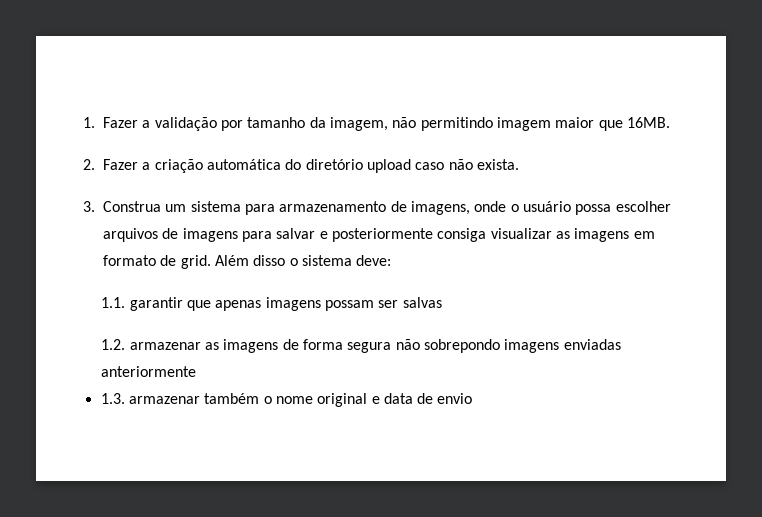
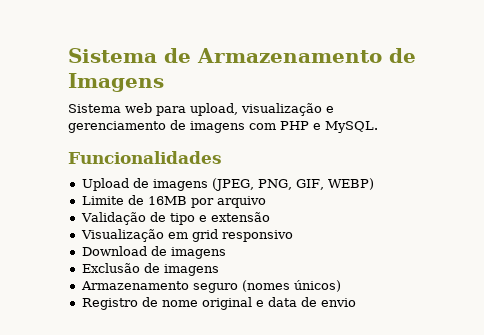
- 1. Fazer a validação por tamanho da imagem, não permitindo imagem maior que 16MB.
- 2. Fazer a criação automática do diretório upload caso não exista.
- 3. Construa um sistema para armazenamento de imagens, onde o usuário possa escolher arquivos de imagens para salvar e posteriormente consiga visualizar as imagens em formato de grid. Além disso o sistema deve:
- 1.1. garantir que apenas imagens possam ser salvas
- 1.2. armazenar as imagens de forma segura não sobrepondo imagens enviadas anteriormente
- 1.3. armazenar também o nome original e data de envio
+ Sistema de Armazenamento de Imagens
+ Sistema web para upload, visualização e gerenciamento de imagens com PHP e MySQL.
+ Funcionalidades
+ Upload de imagens (JPEG, PNG, GIF, WEBP)
+ Limite de 16MB por arquivo
+ Validação de tipo e extensão
+ Visualização em grid responsivo
+ Download de imagens
+ Exclusão de imagens
+ Armazenamento seguro (nomes únicos)
+ Registro de nome original e data de envio

